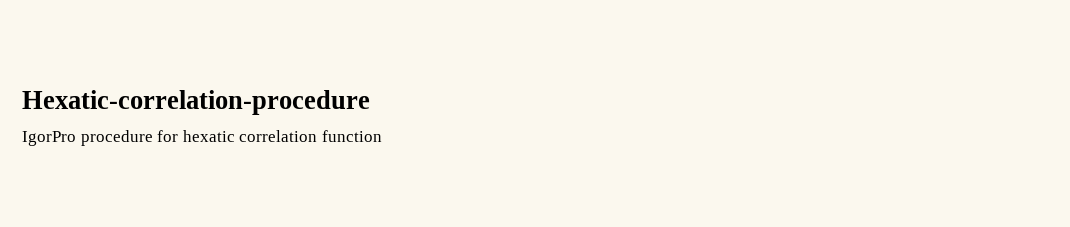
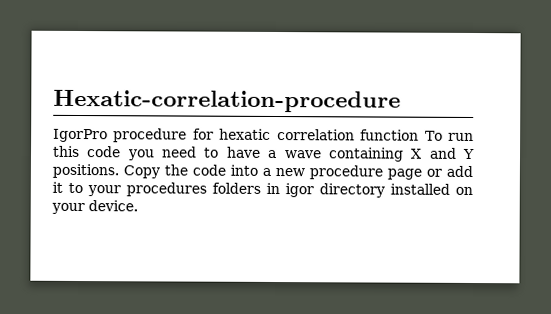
- IgorPro procedure for hexatic correlation function
+ IgorPro procedure for hexatic correlation function To run this code you need to have a wave containing X and Y positions. Copy the code into a new procedure page or add it to your procedures folders in igor directory installed on your device.

